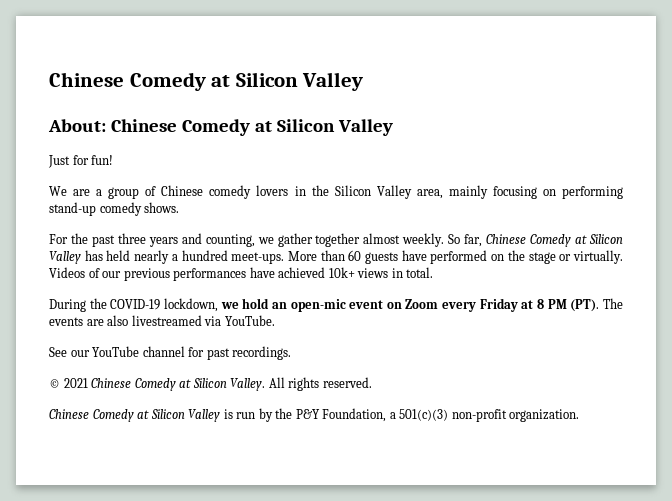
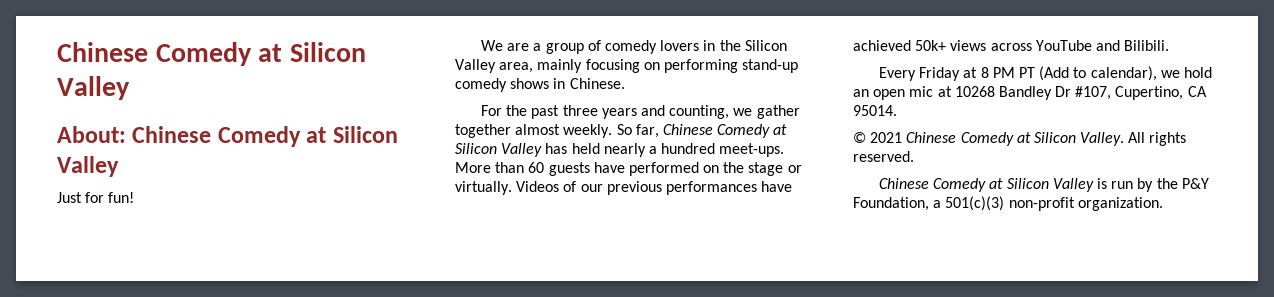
- We are a group of Chinese comedy lovers in the Silicon Valley area, mainly focusing on performing stand-up comedy shows.
+ We are a group of comedy lovers in the Silicon Valley area, mainly focusing on performing stand-up comedy shows in Chinese.
- Videos of our previous performances have achieved 10k+ views in total.
- During the COVID-19 lockdown, we hold an open-mic event on Zoom every Friday at 8 PM (PT). The events are also livestreamed via YouTube.
- See our YouTube channel for past recordings.
+ Videos of our previous performances have achieved 50k+ views across YouTube and Bilibili.
+ Every Friday at 8 PM PT (Add to calendar), we hold an open mic at 10268 Bandley Dr #107, Cupertino, CA 95014.

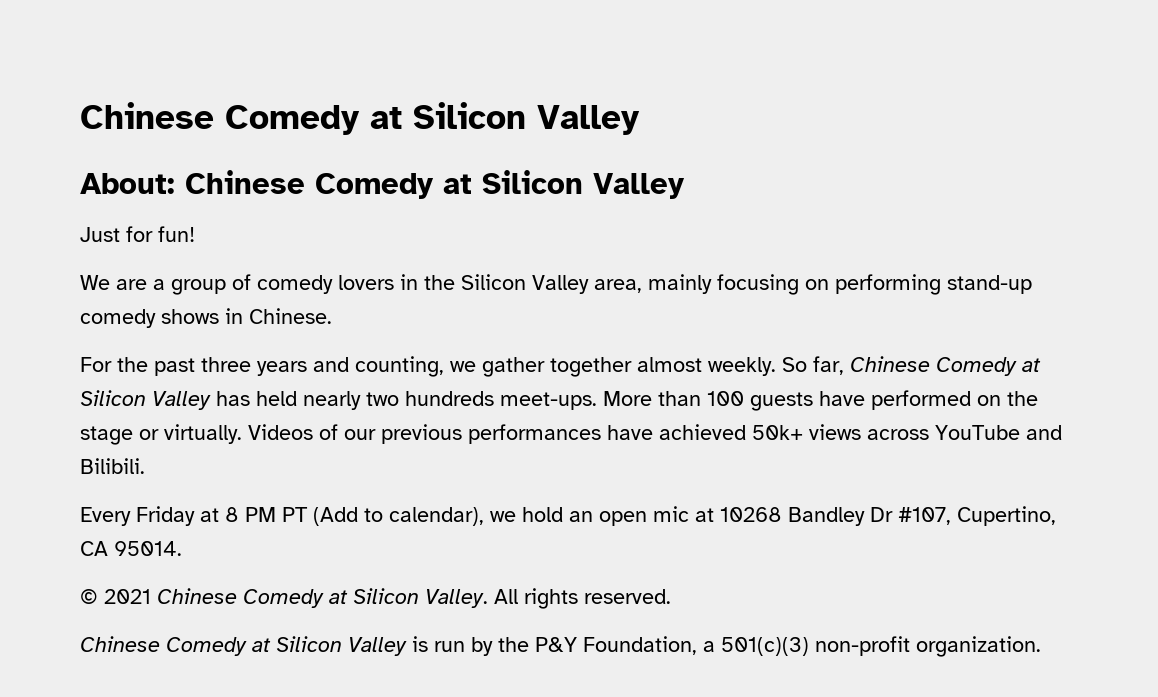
- So far, Chinese Comedy at Silicon Valley has held nearly a hundred meet-ups.
+ So far, Chinese Comedy at Silicon Valley has held nearly two hundreds meet-ups.
- More than 60 guests have performed on the stage or virtually.
+ More than 100 guests have performed on the stage or virtually.

